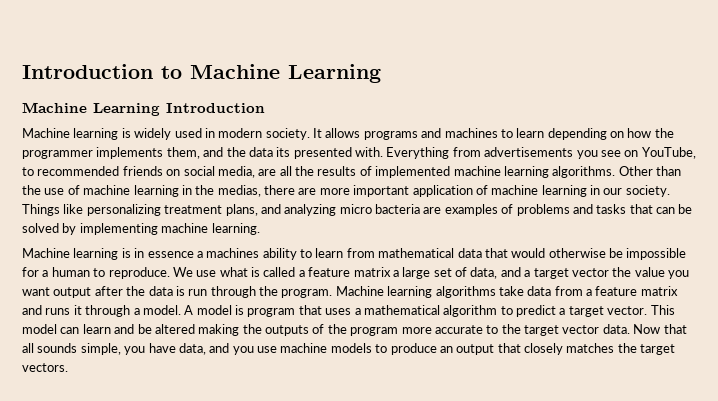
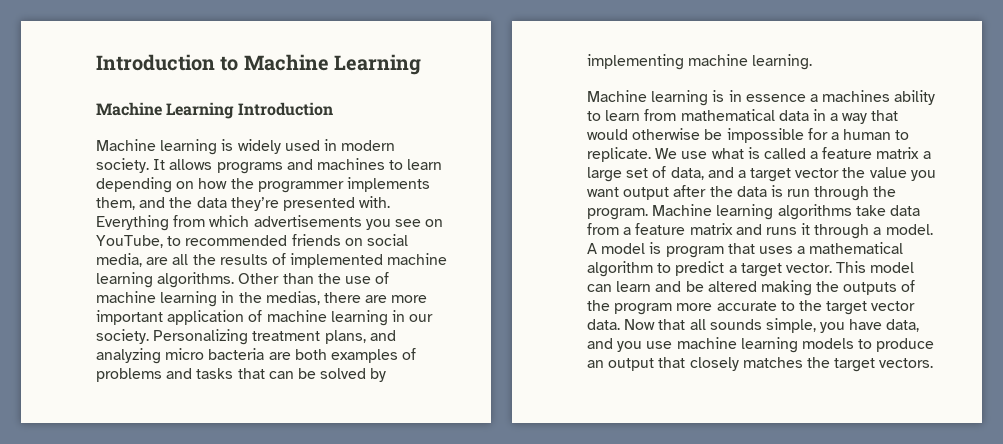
- It allows programs and machines to learn depending on how the programmer implements them, and the data its presented with.
+ It allows programs and machines to learn depending on how the programmer implements them, and the data they’re presented with.
- Everything from advertisements you see on YouTube, to recommended friends on social media, are all the results of implemented machine learning algorithms.
+ Everything from which advertisements you see on YouTube, to recommended friends on social media, are all the results of implemented machine learning algorithms.
- Things like personalizing treatment plans, and analyzing micro bacteria are examples of problems and tasks that can be solved by implementing machine learning.
+ Personalizing treatment plans, and analyzing micro bacteria are both examples of problems and tasks that can be solved by implementing machine learning.
- Machine learning is in essence a machines ability to learn from mathematical data that would otherwise be impossible for a human to reproduce.
+ Machine learning is in essence a machines ability to learn from mathematical data in a way that would otherwise be impossible for a human to replicate.
- Now that all sounds simple, you have data, and you use machine models to produce an output that closely matches the target vectors.
+ Now that all sounds simple, you have data, and you use machine learning models to produce an output that closely matches the target vectors.

